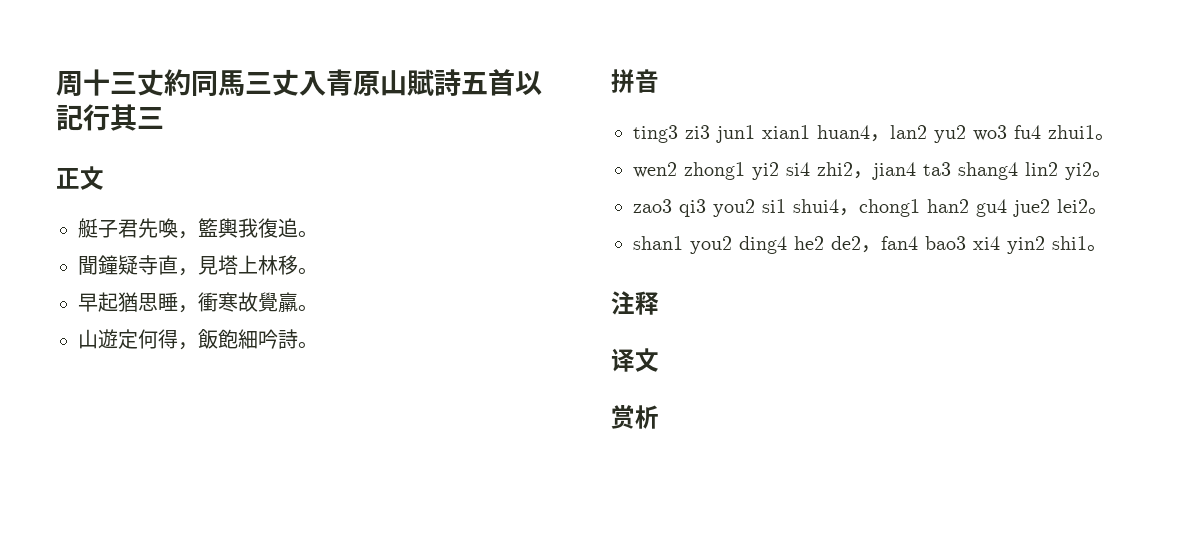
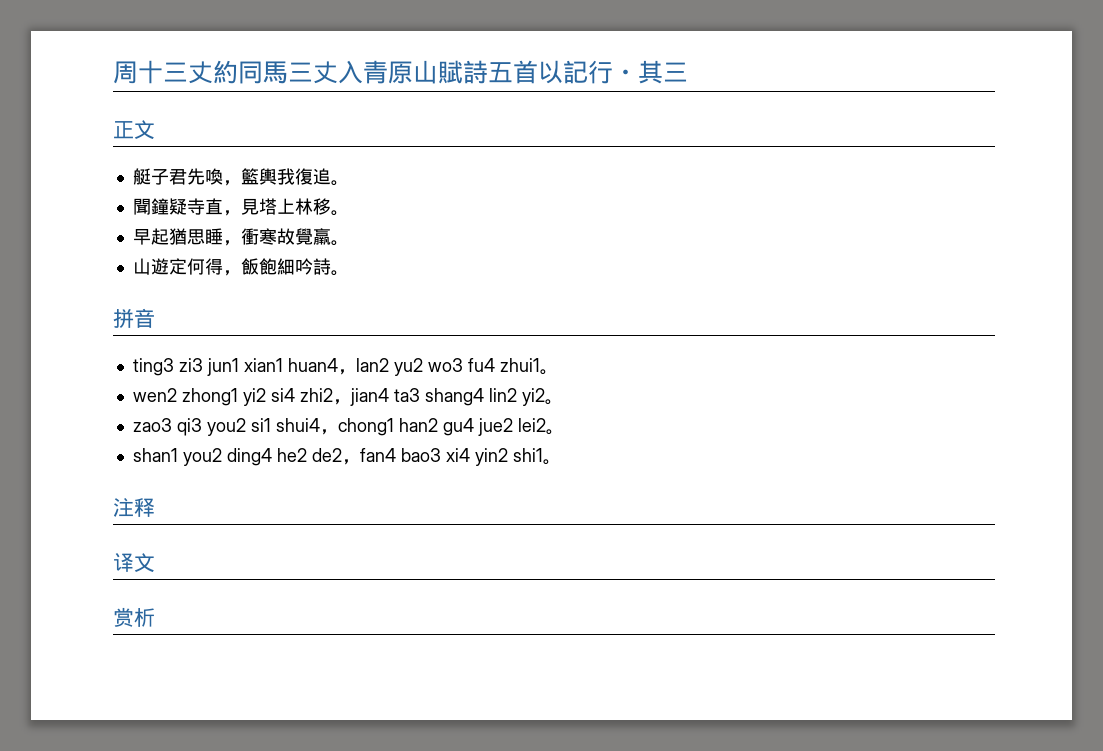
- 周十三丈約同馬三丈入青原山賦詩五首以記行其三
+ 周十三丈約同馬三丈入青原山賦詩五首以記行・其三

